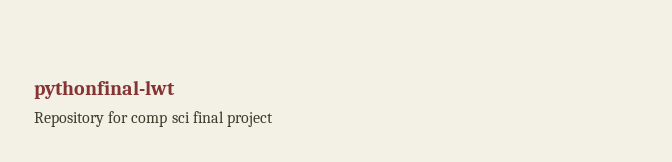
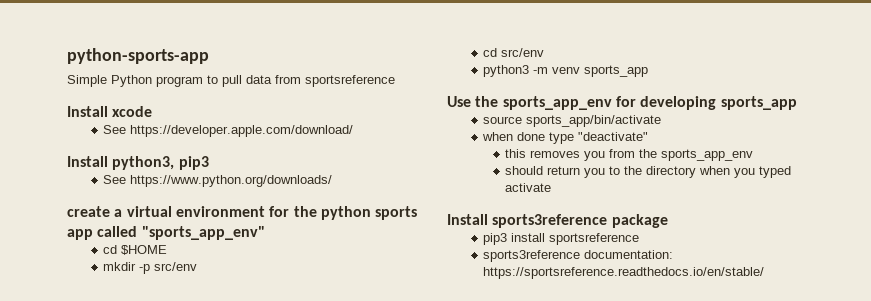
- pythonfinal-lwt
- Repository for comp sci final project
+ python-sports-app
+ Simple Python program to pull data from sportsreference
+ Install xcode
+ See https://developer.apple.com/download/
+ Install python3, pip3
+ See https://www.python.org/downloads/
+ create a virtual environment for the python sports app called "sports_app_env"
+ cd $HOME
+ mkdir -p src/env
+ cd src/env
+ python3 -m venv sports_app
+ Use the sports_app_env for developing sports_app
+ source sports_app/bin/activate
+ when done type "deactivate"
+ this removes you from the sports_app_env
+ should return you to the directory when you typed activate
+ Install sports3reference package
+ pip3 install sportsreference
+ sports3reference documentation: https://sportsreference.readthedocs.io/en/stable/

